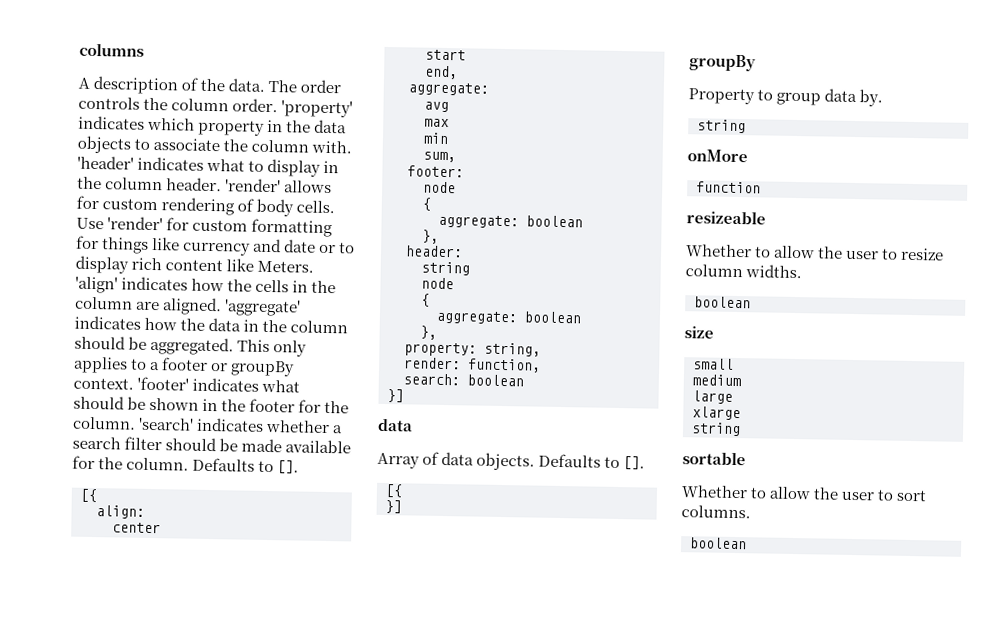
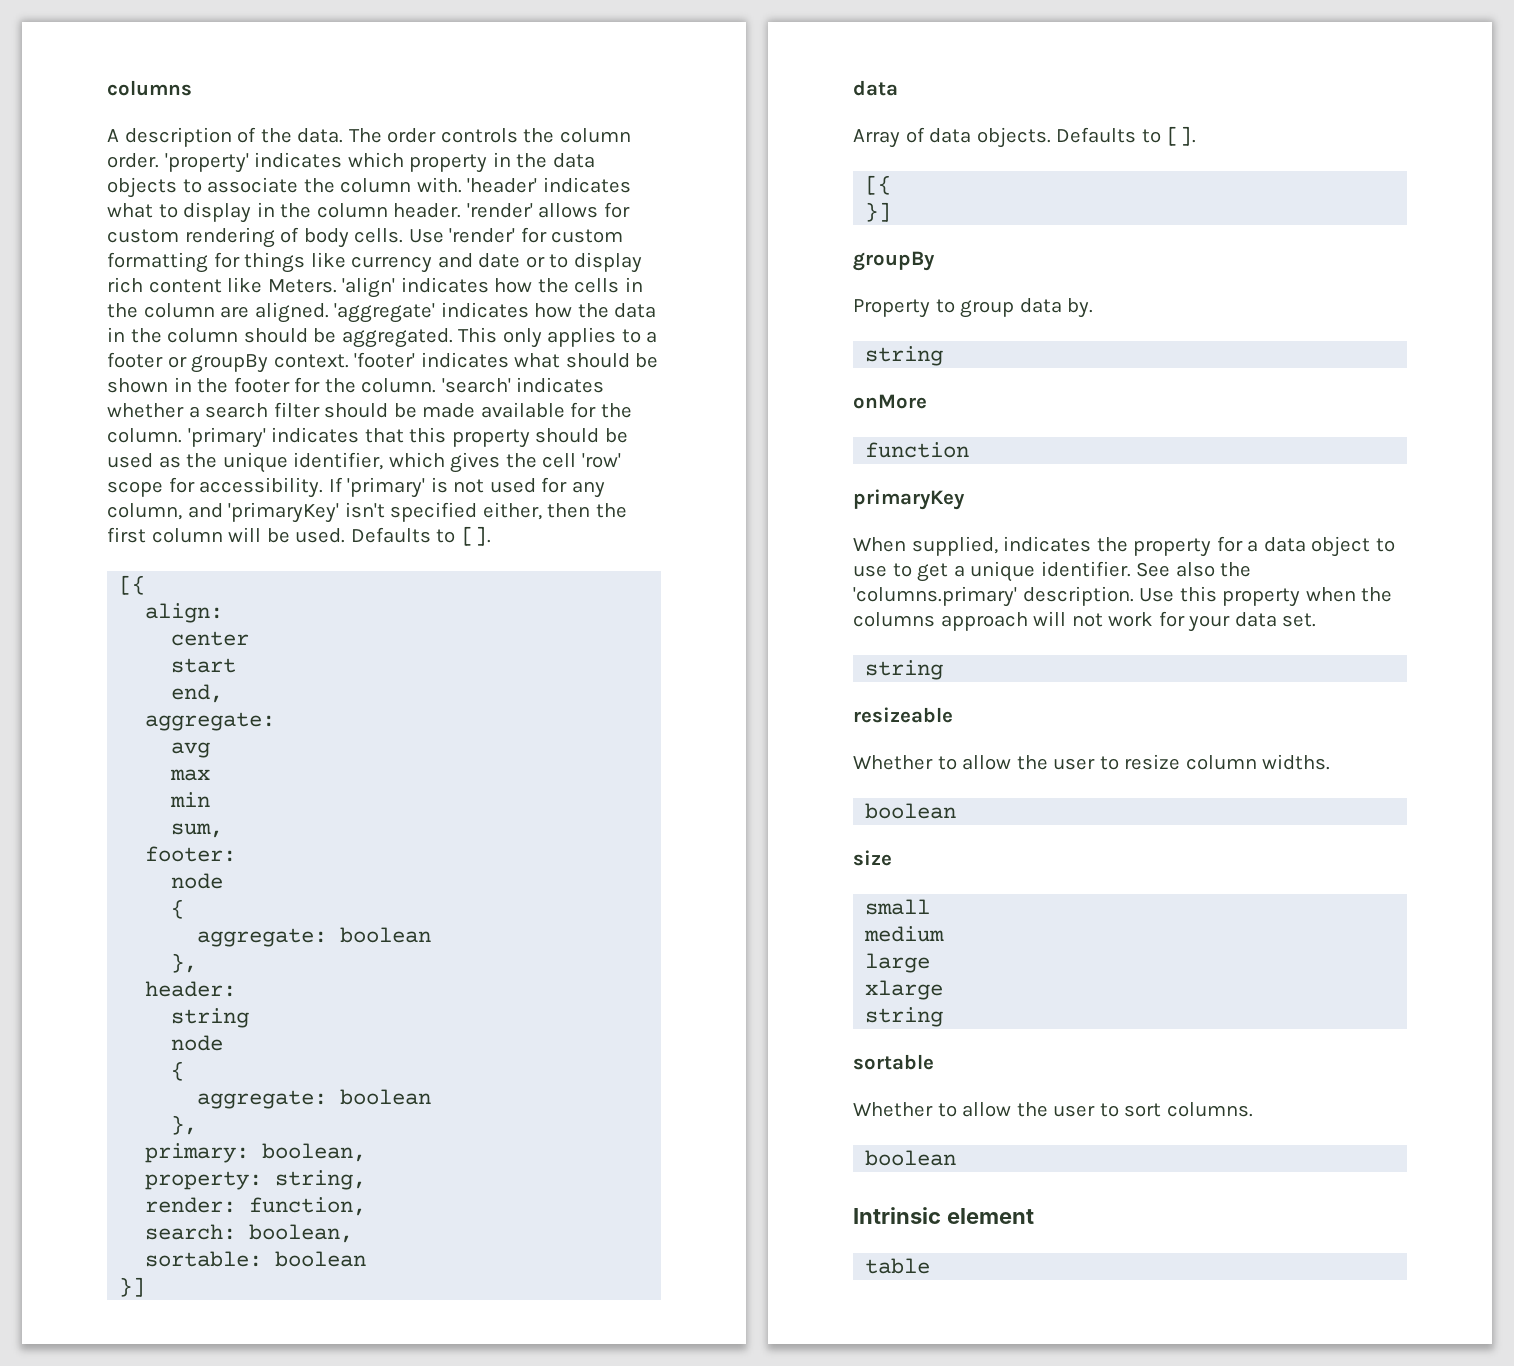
+ 'primary' indicates that this property should be used as the unique identifier, which gives the cell 'row' scope for accessibility. If 'primary' is not used for any column, and 'primaryKey' isn't specified either, then the first column will be used.
+ primary: boolean,
- search: boolean
+ search: boolean,
+ sortable: boolean
+ primaryKey
+ When supplied, indicates the property for a data object to use to get a unique identifier. See also the 'columns.primary' description. Use this property when the columns approach will not work for your data set.
+ string
+ Intrinsic element
+ table

